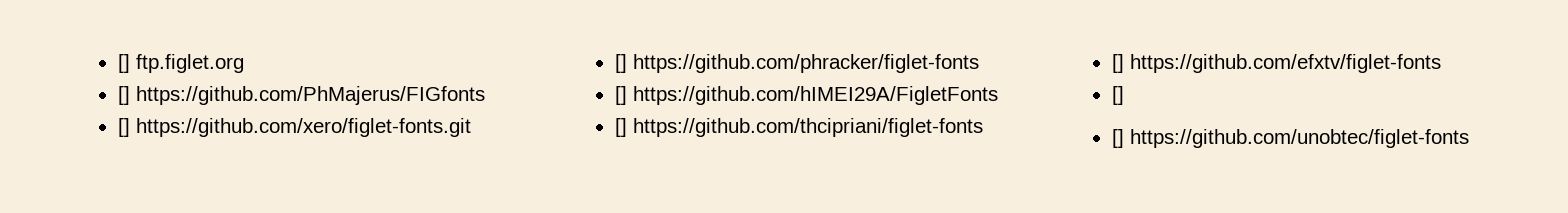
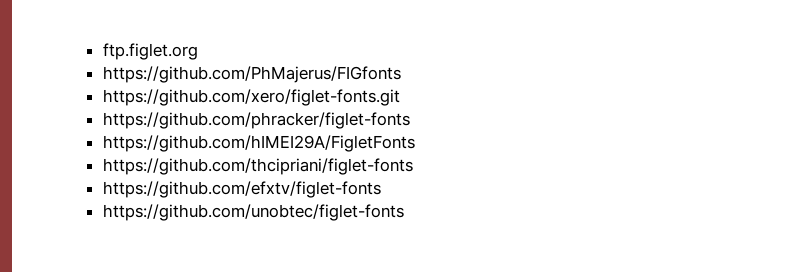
- [] ftp.figlet.org
+ ftp.figlet.org
- [] https://github.com/PhMajerus/FIGfonts
+ https://github.com/PhMajerus/FIGfonts
- [] https://github.com/xero/figlet-fonts.git
+ https://github.com/xero/figlet-fonts.git
- [] https://github.com/phracker/figlet-fonts
+ https://github.com/phracker/figlet-fonts
- [] https://github.com/hIMEI29A/FigletFonts
+ https://github.com/hIMEI29A/FigletFonts
- [] https://github.com/thcipriani/figlet-fonts
+ https://github.com/thcipriani/figlet-fonts
- [] https://github.com/efxtv/figlet-fonts
- []
- [] https://github.com/unobtec/figlet-fonts
+ https://github.com/efxtv/figlet-fonts
+ https://github.com/unobtec/figlet-fonts

